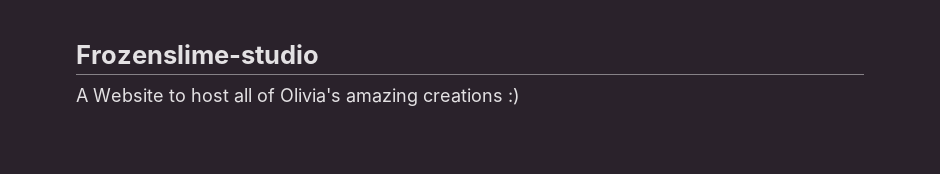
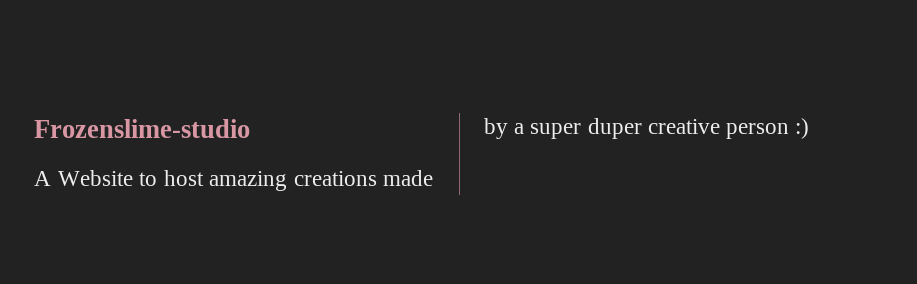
- A Website to host all of Olivia's amazing creations :)
+ A Website to host amazing creations made by a super duper creative person :)

